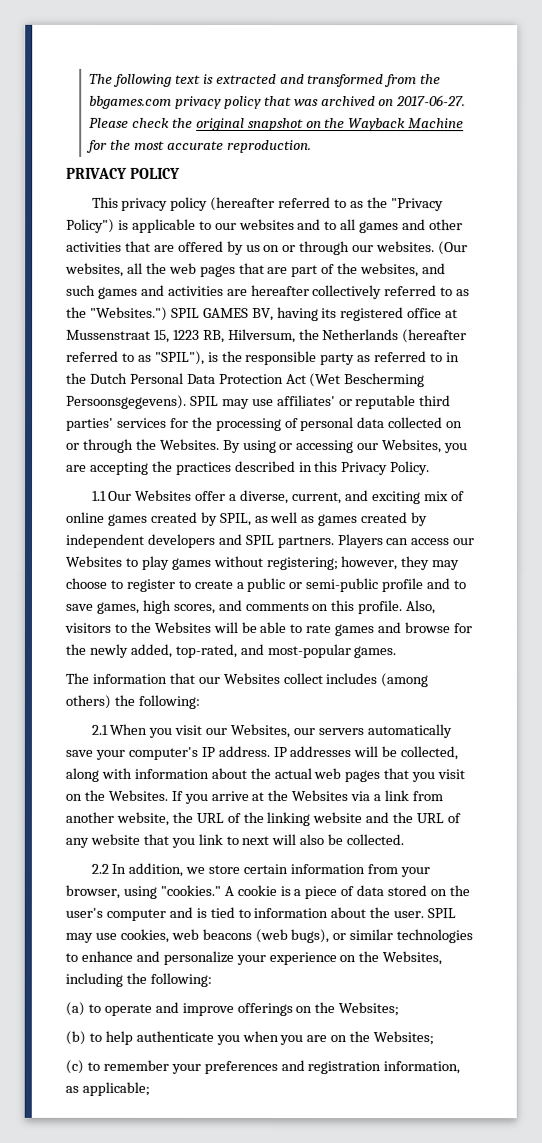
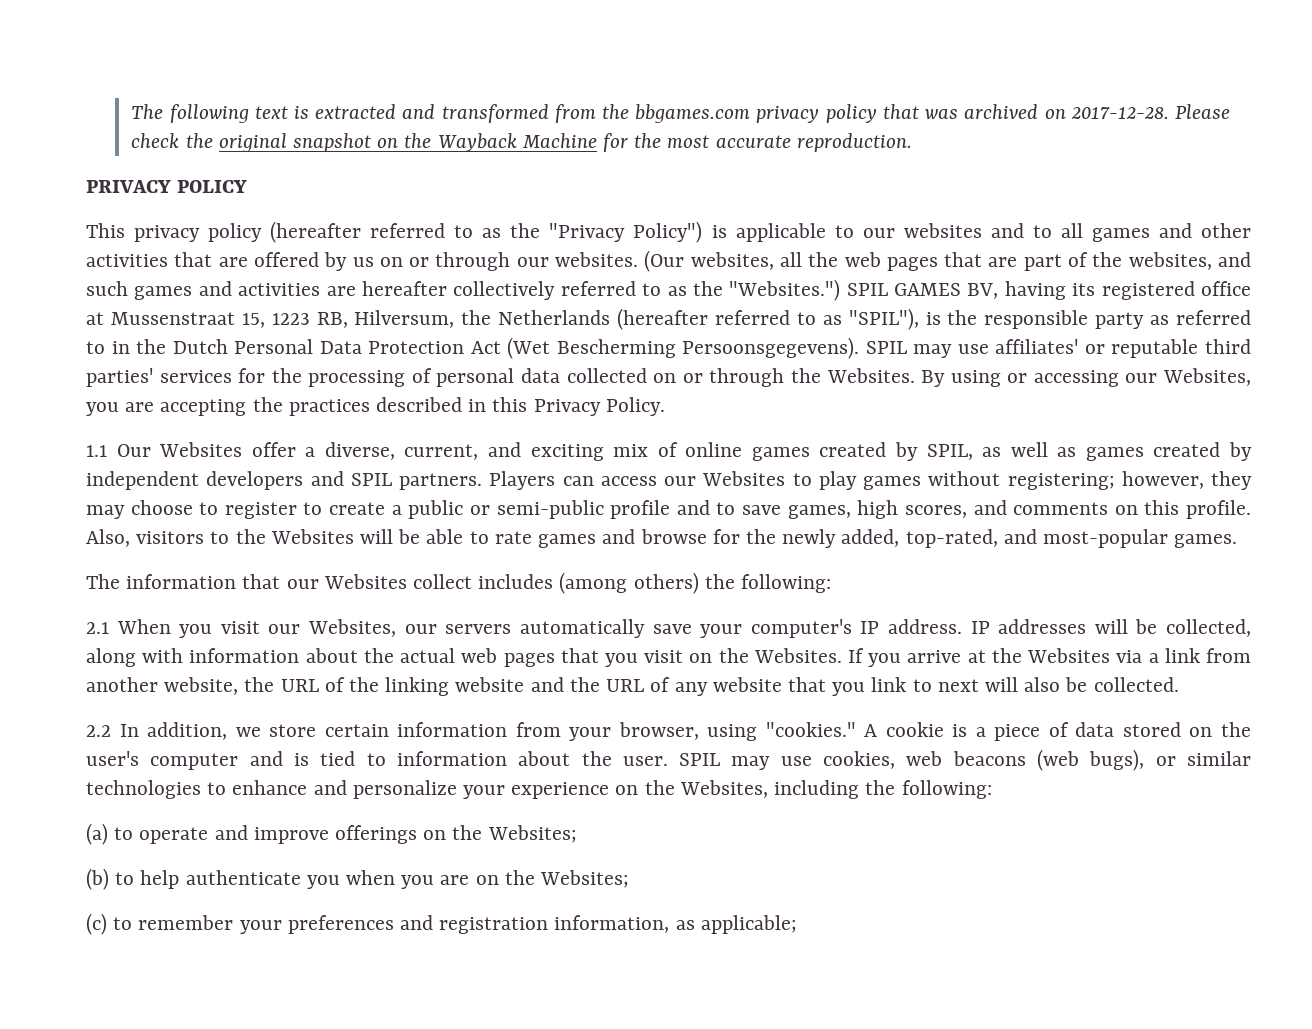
- The following text is extracted and transformed from the bbgames.com privacy policy that was archived on 2017-06-27.
+ The following text is extracted and transformed from the bbgames.com privacy policy that was archived on 2017-12-28.

